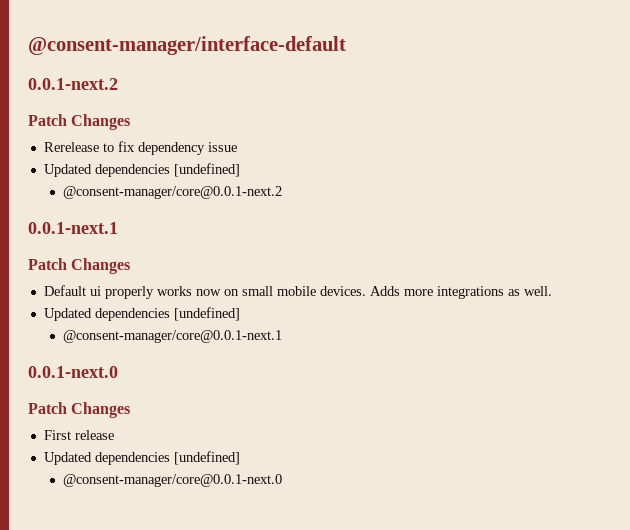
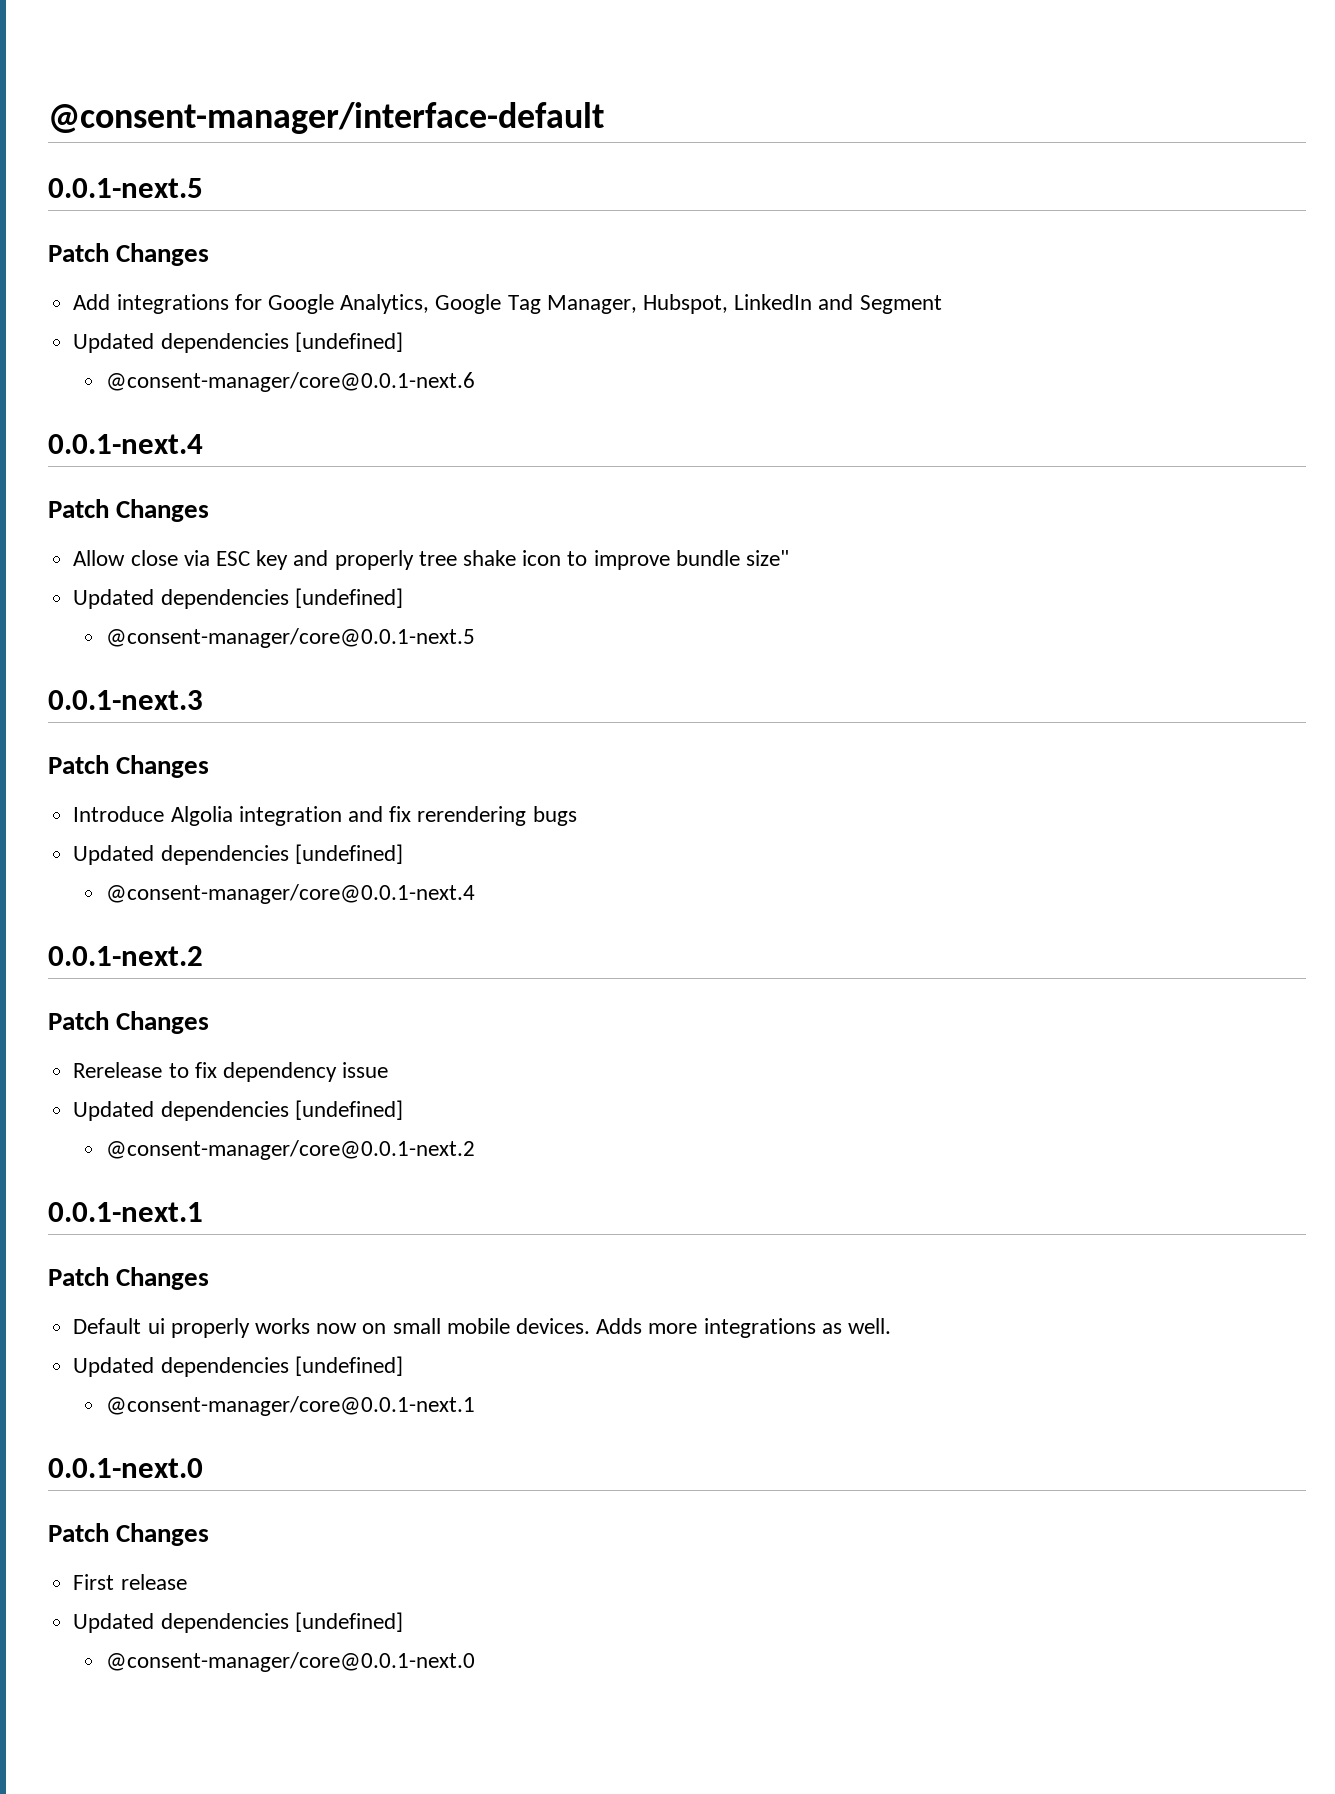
+ 0.0.1-next.5
+ Patch Changes
+ Add integrations for Google Analytics, Google Tag Manager, Hubspot, LinkedIn and Segment
+ Updated dependencies [undefined]
+ @consent-manager/core@0.0.1-next.6
+ 0.0.1-next.4
+ Patch Changes
+ Allow close via ESC key and properly tree shake icon to improve bundle size"
+ Updated dependencies [undefined]
+ @consent-manager/core@0.0.1-next.5
+ 0.0.1-next.3
+ Patch Changes
+ Introduce Algolia integration and fix rerendering bugs
+ Updated dependencies [undefined]
+ @consent-manager/core@0.0.1-next.4

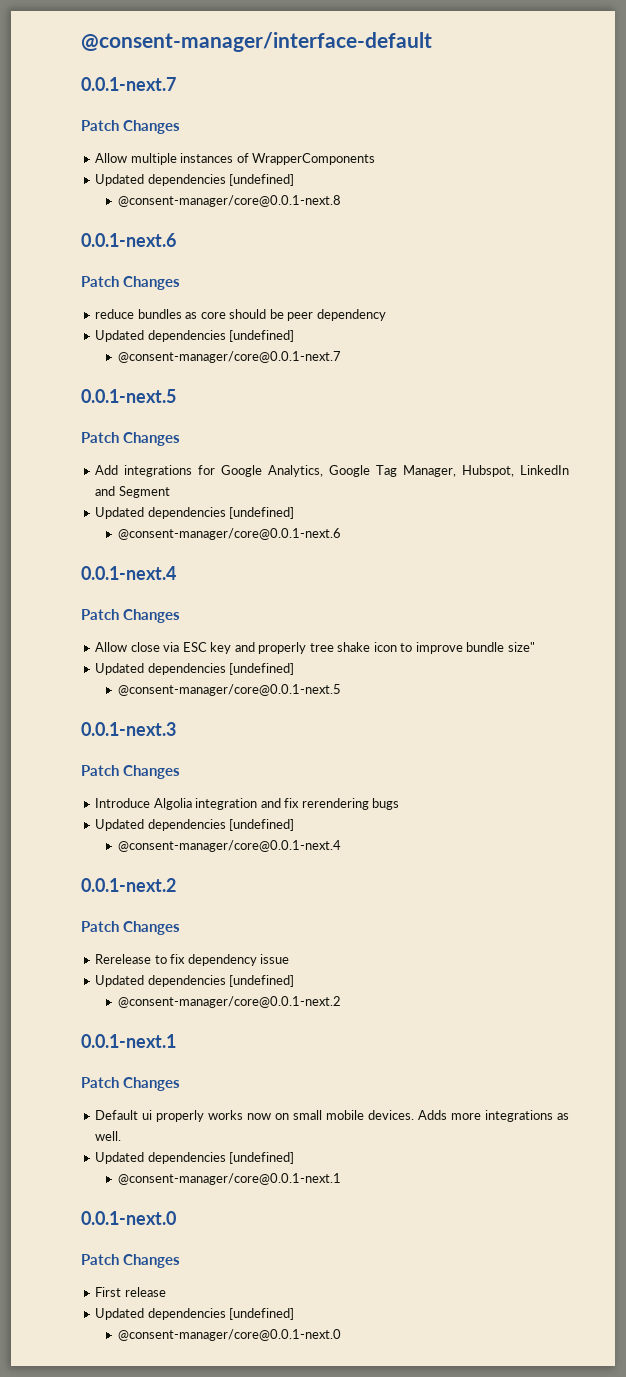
+ 0.0.1-next.7
+ Patch Changes
+ Allow multiple instances of WrapperComponents
+ Updated dependencies [undefined]
+ @consent-manager/core@0.0.1-next.8
+ 0.0.1-next.6
+ Patch Changes
+ reduce bundles as core should be peer dependency
+ Updated dependencies [undefined]
+ @consent-manager/core@0.0.1-next.7

